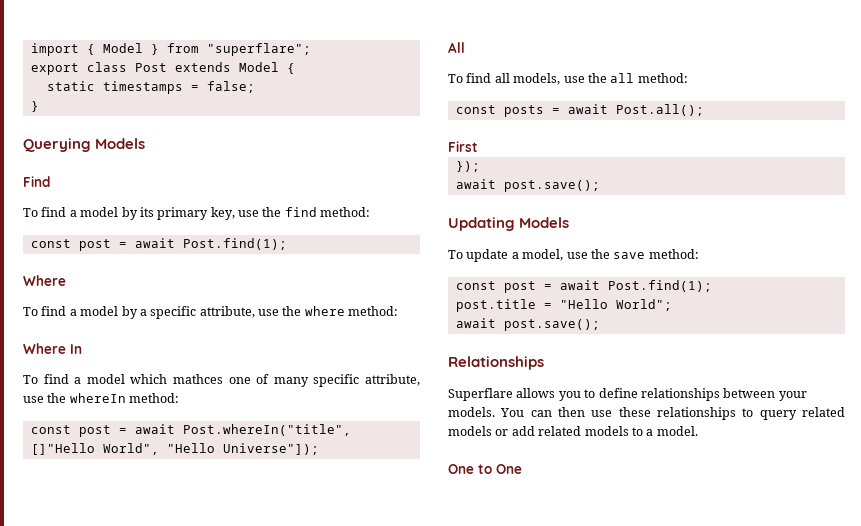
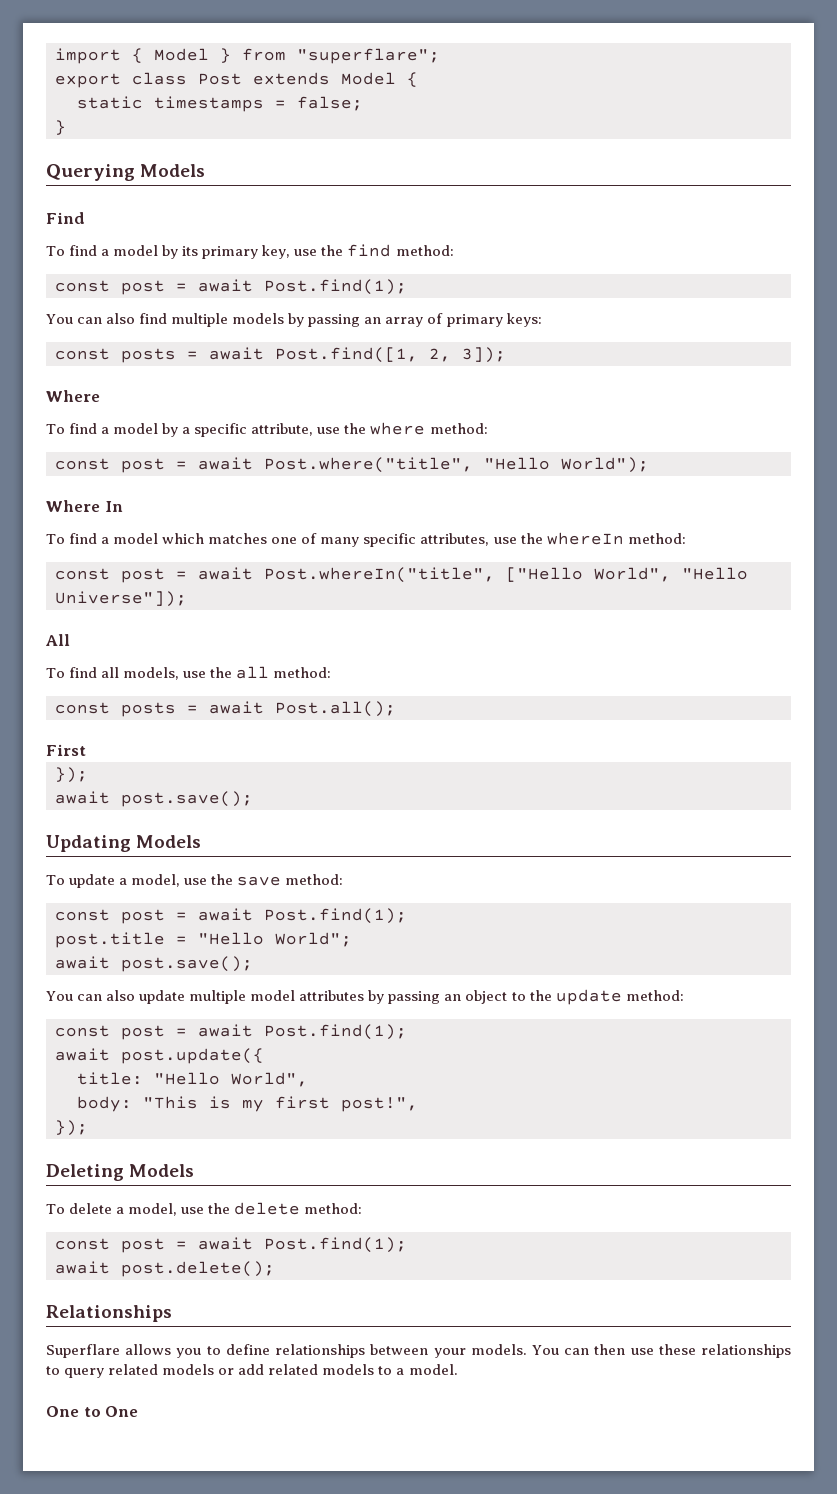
+ You can also find multiple models by passing an array of primary keys:
+ const posts = await Post.find([1, 2, 3]);
+ const post = await Post.where("title", "Hello World");
- To find a model which mathces one of many specific attribute, use the whereIn method:
+ To find a model which matches one of many specific attributes, use the whereIn method:
- const post = await Post.whereIn("title", []"Hello World", "Hello Universe"]);
+ const post = await Post.whereIn("title", ["Hello World", "Hello Universe"]);
+ You can also update multiple model attributes by passing an object to the update method:
+ const post = await Post.find(1);
+ await post.update({
+ title: "Hello World",
+ body: "This is my first post!",
+ });
+ Deleting Models
+ To delete a model, use the delete method:
+ const post = await Post.find(1);
+ await post.delete();

